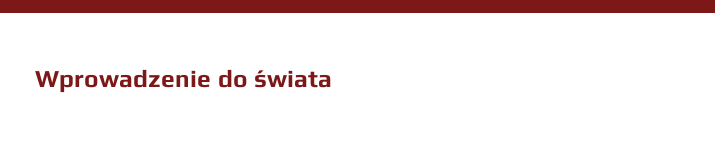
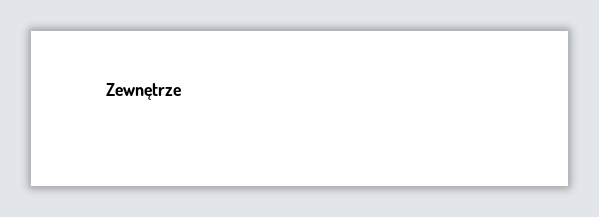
- Wprowadzenie do świata
+ Zewnętrze

